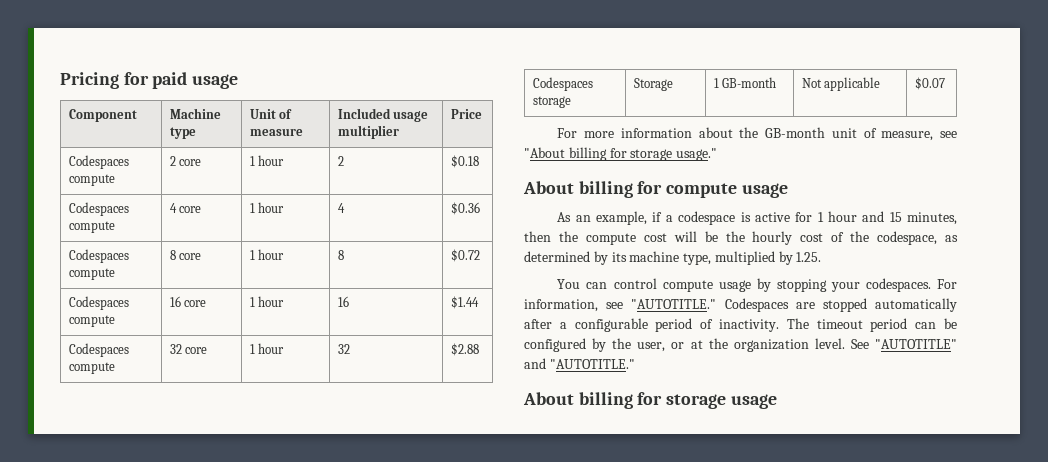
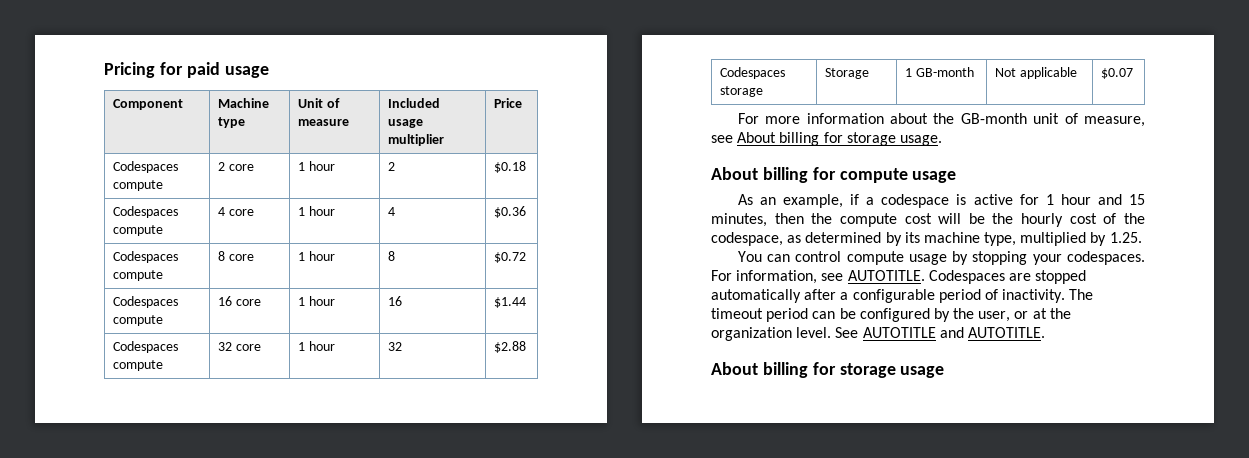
- For more information about the GB-month unit of measure, see "About billing for storage usage."
+ For more information about the GB-month unit of measure, see About billing for storage usage.
- For information, see "AUTOTITLE."
+ For information, see AUTOTITLE.
- See "AUTOTITLE" and "AUTOTITLE."
+ See AUTOTITLE and AUTOTITLE.

